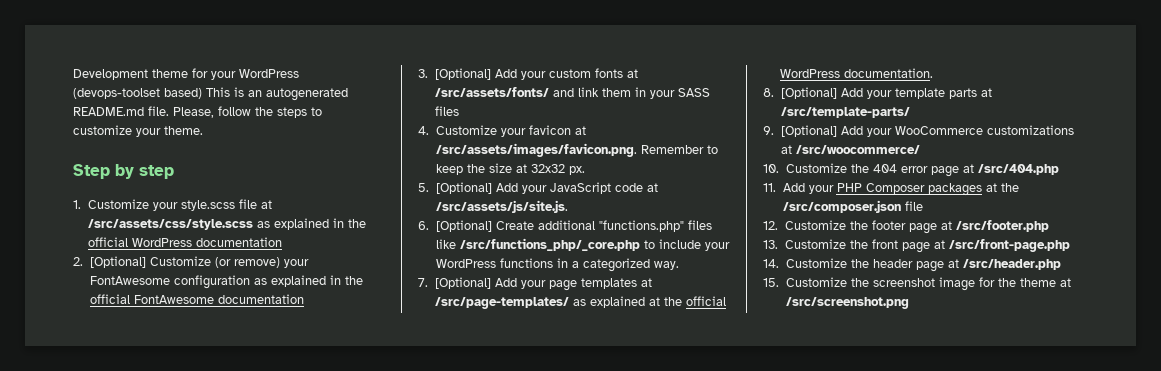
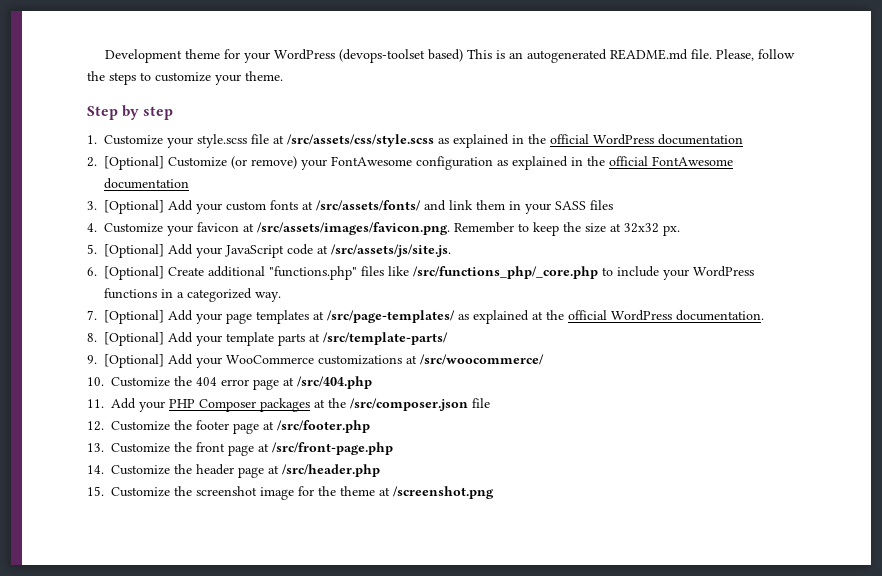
- 15. Customize the screenshot image for the theme at /src/screenshot.png
+ 15. Customize the screenshot image for the theme at /screenshot.png

